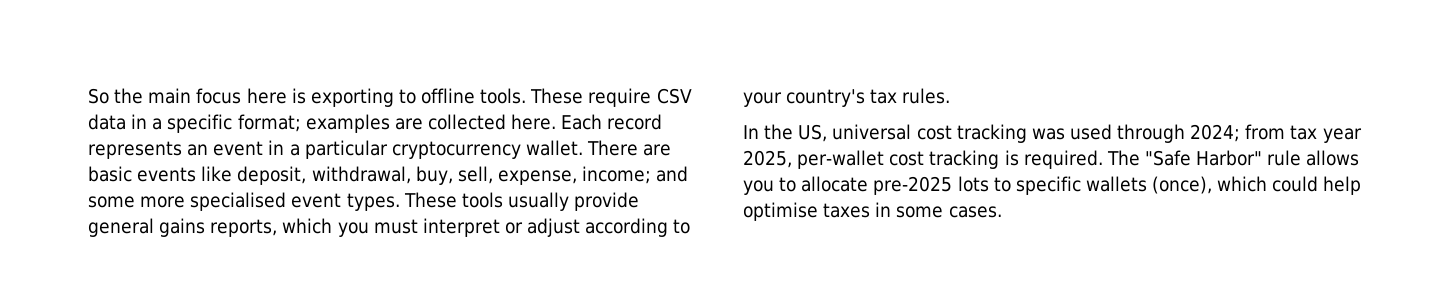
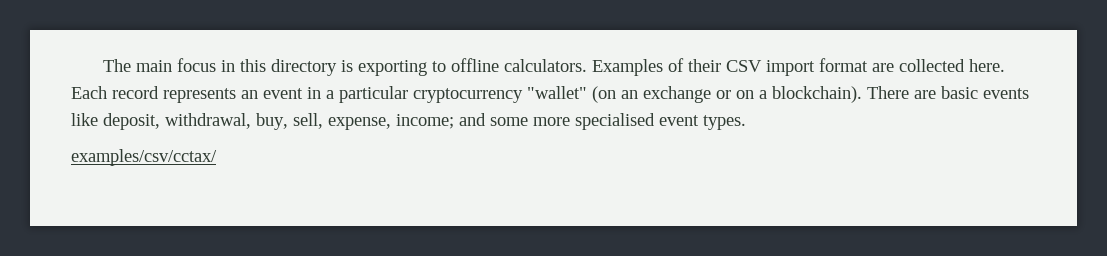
- So the main focus here is exporting to offline tools. These require CSV data in a specific format; examples are collected here.
+ The main focus in this directory is exporting to offline calculators. Examples of their CSV import format are collected here.
- Each record represents an event in a particular cryptocurrency wallet.
+ Each record represents an event in a particular cryptocurrency "wallet" (on an exchange or on a blockchain).
- There are basic events like deposit, withdrawal, buy, sell, expense, income; and some more specialised event types. These tools usually provide general gains reports, which you must interpret or adjust according to your country's tax rules.
- In the US, universal cost tracking was used through 2024; from tax year 2025, per-wallet cost tracking is required. The "Safe Harbor" rule allows you to allocate pre-2025 lots to specific wallets (once), which could help optimise taxes in some cases.
+ There are basic events like deposit, withdrawal, buy, sell, expense, income; and some more specialised event types.
+ examples/csv/cctax/

